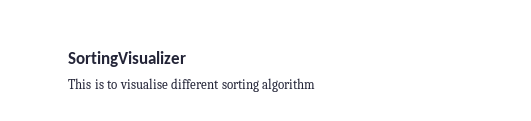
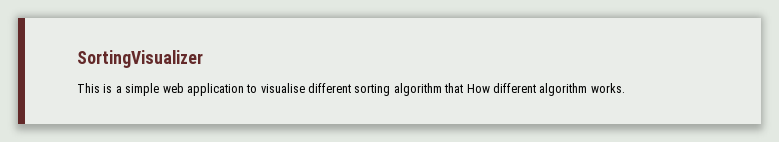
- This is to visualise different sorting algorithm
+ This is a simple web application to visualise different sorting algorithm that How different algorithm works.

